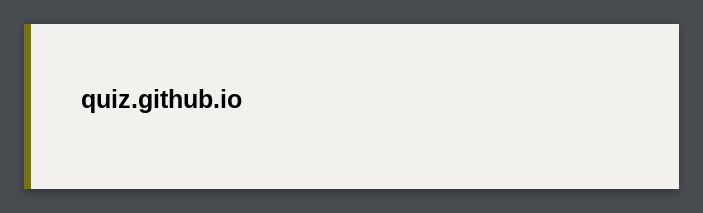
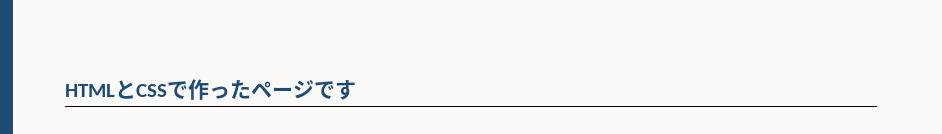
- quiz.github.io
+ HTMLとCSSで作ったページです

